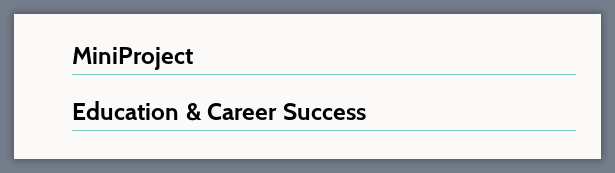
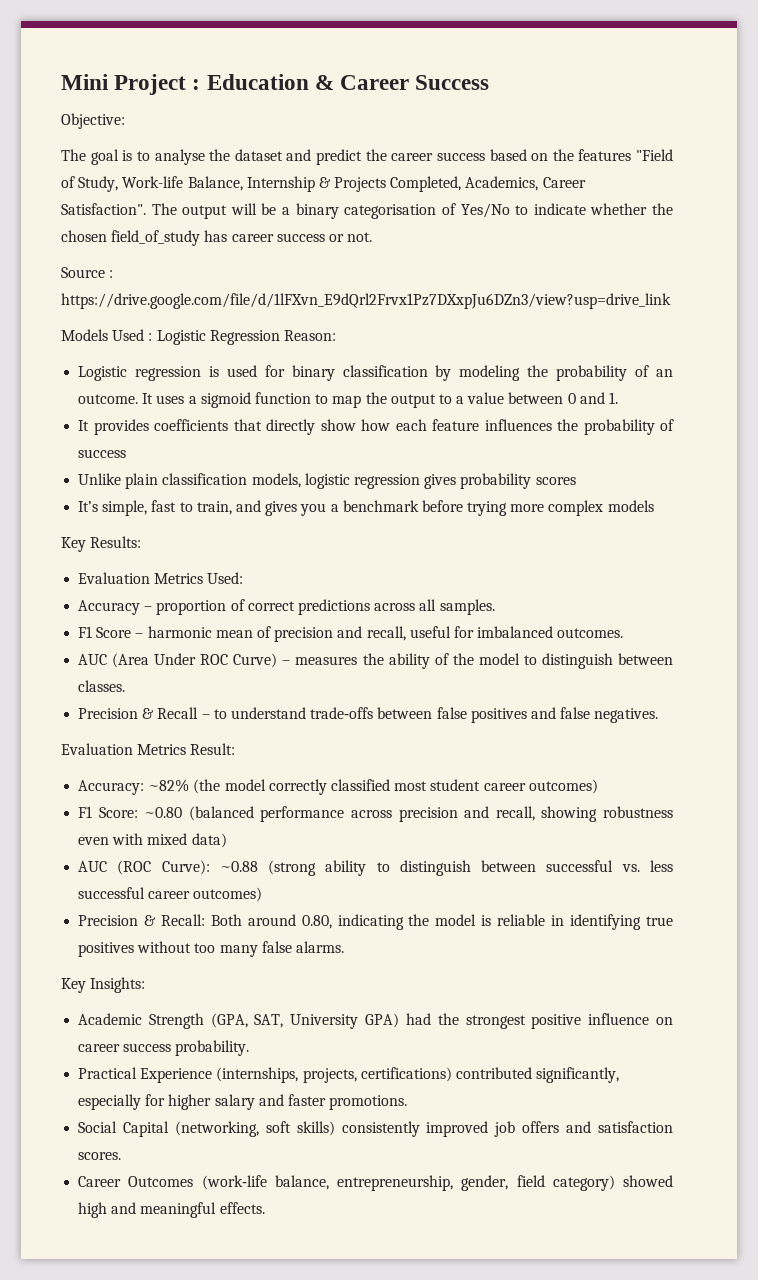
- MiniProject
- Education & Career Success
+ Mini Project : Education & Career Success
+ Objective:
+ The goal is to analyse the dataset and predict the career success based on the features "Field of Study, Work-life Balance, Internship & Projects Completed, Academics, Career Satisfaction". The output will be a binary categorisation of Yes/No to indicate whether the chosen field_of_study has career success or not.
+ Source : https://drive.google.com/file/d/1lFXvn_E9dQrl2Frvx1Pz7DXxpJu6DZn3/view?usp=drive_link
+ Models Used : Logistic Regression Reason:
+ Logistic regression is used for binary classification by modeling the probability of an outcome. It uses a sigmoid function to map the output to a value between 0 and 1.
+ It provides coefficients that directly show how each feature influences the probability of success
+ Unlike plain classification models, logistic regression gives probability scores
+ It’s simple, fast to train, and gives you a benchmark before trying more complex models
+ Key Results:
+ Evaluation Metrics Used:
+ Accuracy – proportion of correct predictions across all samples.
+ F1 Score – harmonic mean of precision and recall, useful for imbalanced outcomes.
+ AUC (Area Under ROC Curve) – measures the ability of the model to distinguish between classes.
+ Precision & Recall – to understand trade‑offs between false positives and false negatives.
+ Evaluation Metrics Result:
+ Accuracy: ~82% (the model correctly classified most student career outcomes)
+ F1 Score: ~0.80 (balanced performance across precision and recall, showing robustness even with mixed data)
+ AUC (ROC Curve): ~0.88 (strong ability to distinguish between successful vs. less successful career outcomes)
+ Precision & Recall: Both around 0.80, indicating the model is reliable in identifying true positives without too many false alarms.
+ Key Insights:
+ Academic Strength (GPA, SAT, University GPA) had the strongest positive influence on career success probability.
+ Practical Experience (internships, projects, certifications) contributed significantly, especially for higher salary and faster promotions.
+ Social Capital (networking, soft skills) consistently improved job offers and satisfaction scores.
+ Career Outcomes (work‑life balance, entrepreneurship, gender, field category) showed high and meaningful effects.

